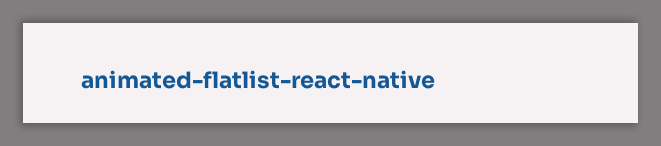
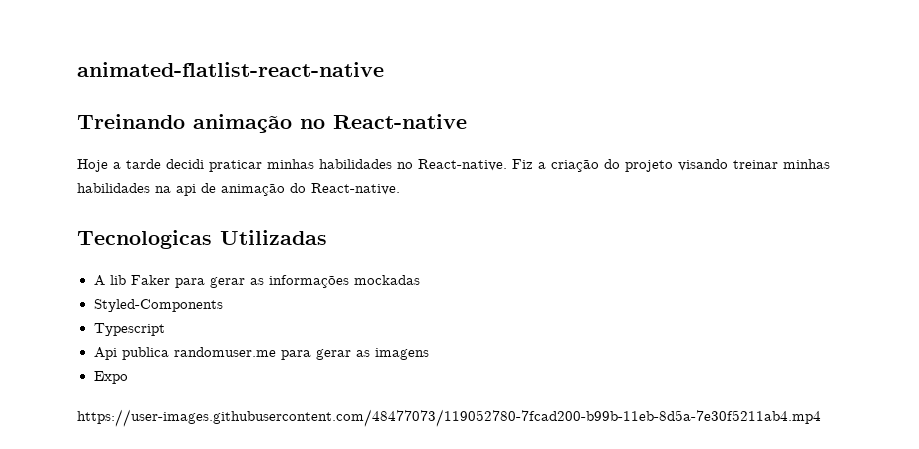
+ Treinando animação no React-native
+ Hoje a tarde decidi praticar minhas habilidades no React-native. Fiz a criação do projeto visando treinar minhas habilidades na api de animação do React-native.
+ Tecnologicas Utilizadas
+ A lib Faker para gerar as informações mockadas
+ Styled-Components
+ Typescript
+ Api publica randomuser.me para gerar as imagens
+ Expo
+ https://user-images.githubusercontent.com/48477073/119052780-7fcad200-b99b-11eb-8d5a-7e30f5211ab4.mp4

